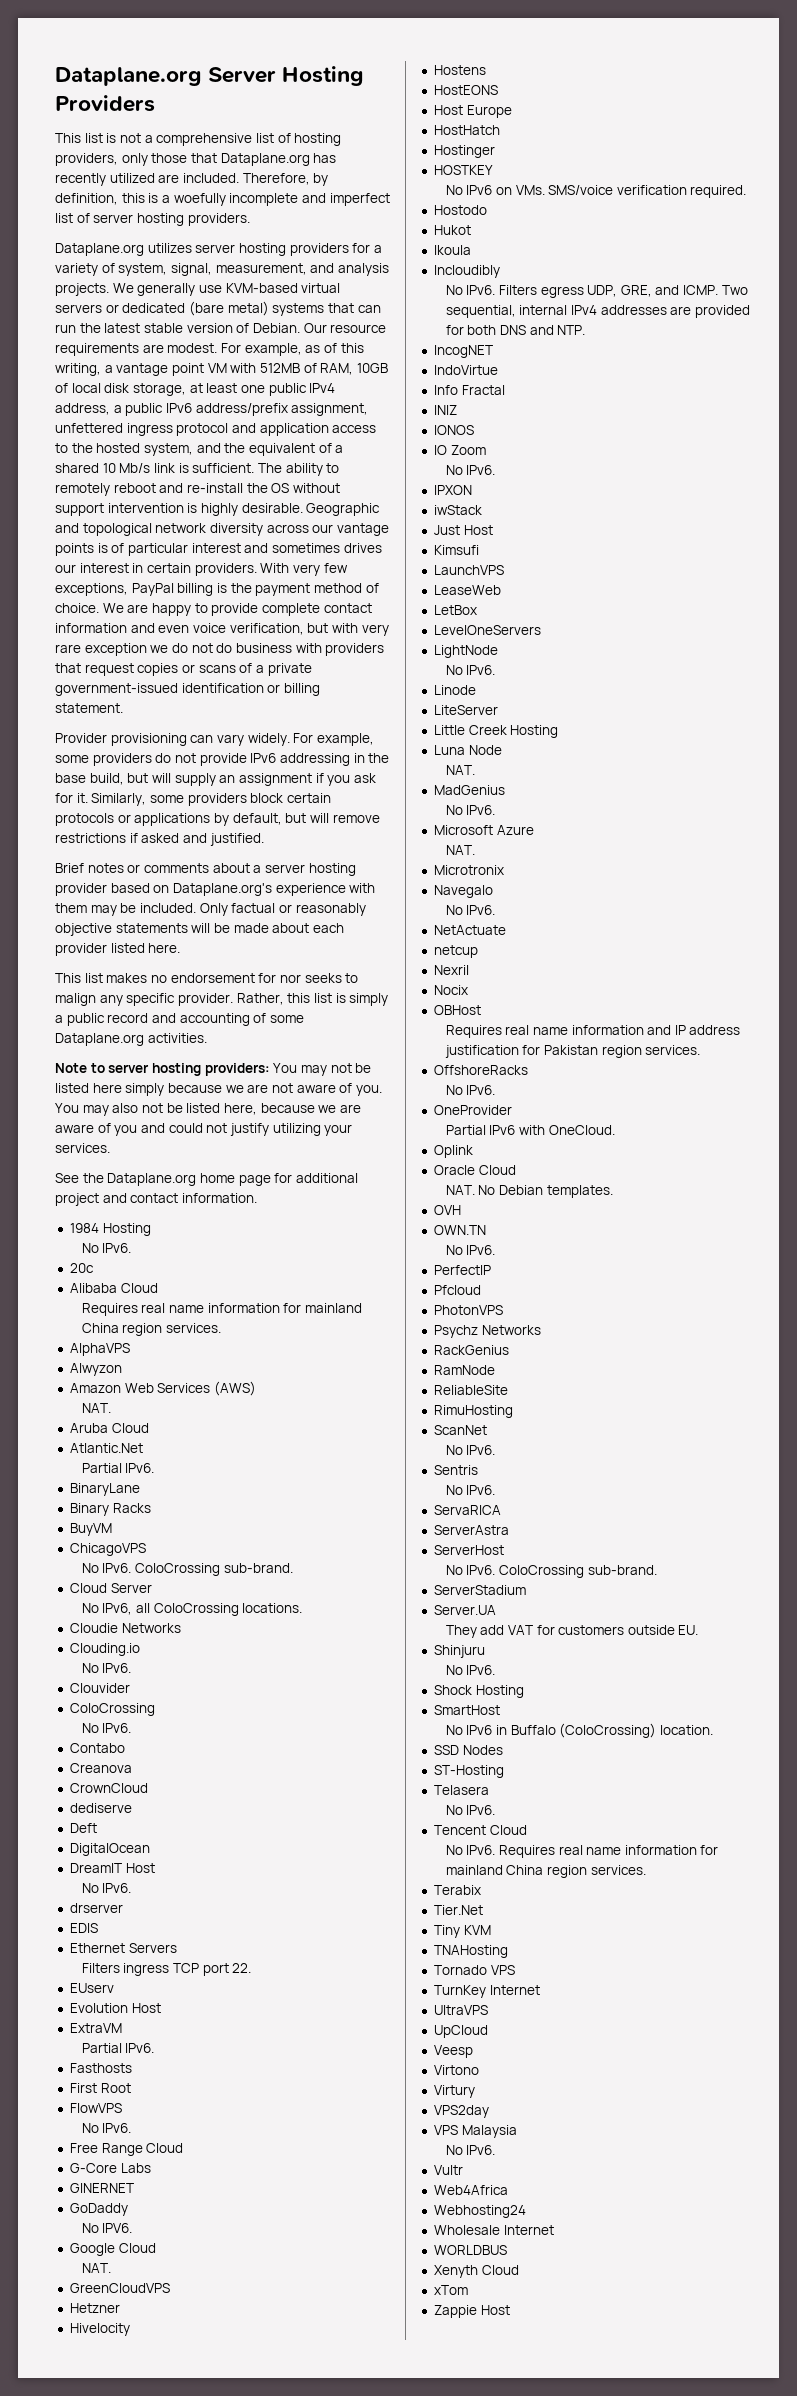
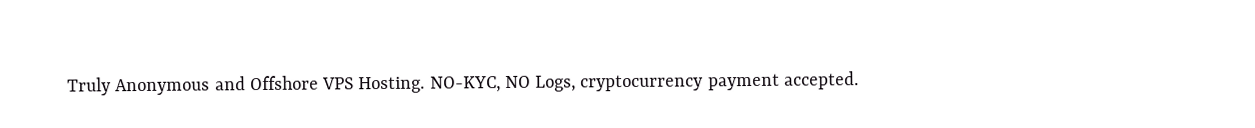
- Dataplane.org Server Hosting Providers
- This list is not a comprehensive list of hosting providers, only those that Dataplane.org has recently utilized are included. Therefore, by definition, this is a woefully incomplete and imperfect list of server hosting providers.
- Dataplane.org utilizes server hosting providers for a variety of system, signal, measurement, and analysis projects. We generally use KVM-based virtual servers or dedicated (bare metal) systems that can run the latest stable version of Debian. Our resource requirements are modest. For example, as of this writing, a vantage point VM with 512MB of RAM, 10GB of local disk storage, at least one public IPv4 address, a public IPv6 address/prefix assignment, unfettered ingress protocol and application access to the hosted system, and the equivalent of a shared 10 Mb/s link is sufficient. The ability to remotely reboot and re-install the OS without support intervention is highly desirable. Geographic and topological network diversity across our vantage points is of particular interest and sometimes drives our interest in certain providers. With very few exceptions, PayPal billing is the payment method of choice. We are happy to provide complete contact information and even voice verification, but with very rare exception we do not do business with providers that request copies or scans of a private government-issued identification or billing statement.
- Provider provisioning can vary widely. For example, some providers do not provide IPv6 addressing in the base build, but will supply an assignment if you ask for it. Similarly, some providers block certain protocols or applications by default, but will remove restrictions if asked and justified.
- Brief notes or comments about a server hosting provider based on Dataplane.org's experience with them may be included. Only factual or reasonably objective statements will be made about each provider listed here.
- This list makes no endorsement for nor seeks to malign any specific provider. Rather, this list is simply a public record and accounting of some Dataplane.org activities.
- Note to server hosting providers: You may not be listed here simply because we are not aware of you. You may also not be listed here, because we are aware of you and could not justify utilizing your services.
- See the Dataplane.org home page for additional project and contact information.
- 1984 Hosting
- No IPv6.
- 20c
- Alibaba Cloud
- Requires real name information for mainland China region services.
- AlphaVPS
- Alwyzon
- Amazon Web Services (AWS)
- NAT.
- Aruba Cloud
- Atlantic.Net
- Partial IPv6.
- BinaryLane
- Binary Racks
- BuyVM
- ChicagoVPS
- No IPv6. ColoCrossing sub-brand.
- Cloud Server
- No IPv6, all ColoCrossing locations.
- Cloudie Networks
- Clouding.io
- No IPv6.
- Clouvider
- ColoCrossing
- No IPv6.
- Contabo
- Creanova
- CrownCloud
- dediserve
- Deft
- DigitalOcean
- DreamIT Host
- No IPv6.
- drserver
- EDIS
- Ethernet Servers
- Filters ingress TCP port 22.
- EUserv
- Evolution Host
- ExtraVM
- Partial IPv6.
- Fasthosts
- First Root
- FlowVPS
- No IPv6.
- Free Range Cloud
- G-Core Labs
- GINERNET
- GoDaddy
- No IPV6.
- Google Cloud
- NAT.
- GreenCloudVPS
- Hetzner
- Hivelocity
- Hostens
- HostEONS
- Host Europe
- HostHatch
- Hostinger
- HOSTKEY
- No IPv6 on VMs. SMS/voice verification required.
- Hostodo
- Hukot
- Ikoula
- Incloudibly
- No IPv6. Filters egress UDP, GRE, and ICMP. Two sequential, internal IPv4 addresses are provided for both DNS and NTP.
- IncogNET
- IndoVirtue
- Info Fractal
- INIZ
- IONOS
- IO Zoom
- No IPv6.
- IPXON
- iwStack
- Just Host
- Kimsufi
- LaunchVPS
- LeaseWeb
- LetBox
- LevelOneServers
- LightNode
- No IPv6.
- Linode
- LiteServer
- Little Creek Hosting
- Luna Node
- NAT.
- MadGenius
- No IPv6.
- Microsoft Azure
- NAT.
- Microtronix
- Navegalo
- No IPv6.
- NetActuate
- netcup
- Nexril
- Nocix
- OBHost
- Requires real name information and IP address justification for Pakistan region services.
- OffshoreRacks
- No IPv6.
- OneProvider
- Partial IPv6 with OneCloud.
- Oplink
- Oracle Cloud
- NAT. No Debian templates.
- OVH
- OWN.TN
- No IPv6.
- PerfectIP
- Pfcloud
- PhotonVPS
- Psychz Networks
- RackGenius
- RamNode
- ReliableSite
- RimuHosting
- ScanNet
- No IPv6.
- Sentris
- No IPv6.
- ServaRICA
- ServerAstra
- ServerHost
- No IPv6. ColoCrossing sub-brand.
- ServerStadium
- Server.UA
- They add VAT for customers outside EU.
- Shinjuru
- No IPv6.
- Shock Hosting
- SmartHost
- No IPv6 in Buffalo (ColoCrossing) location.
- SSD Nodes
- ST-Hosting
- Telasera
- No IPv6.
- Tencent Cloud
- No IPv6. Requires real name information for mainland China region services.
- Terabix
- Tier.Net
- Tiny KVM
- TNAHosting
- Tornado VPS
- TurnKey Internet
- UltraVPS
- UpCloud
- Veesp
- Virtono
- Virtury
- VPS2day
- VPS Malaysia
- No IPv6.
- Vultr
- Web4Africa
- Webhosting24
- Wholesale Internet
- WORLDBUS
- Xenyth Cloud
- xTom
- Zappie Host
+ Truly Anonymous and Offshore VPS Hosting. NO-KYC, NO Logs, cryptocurrency payment accepted.

